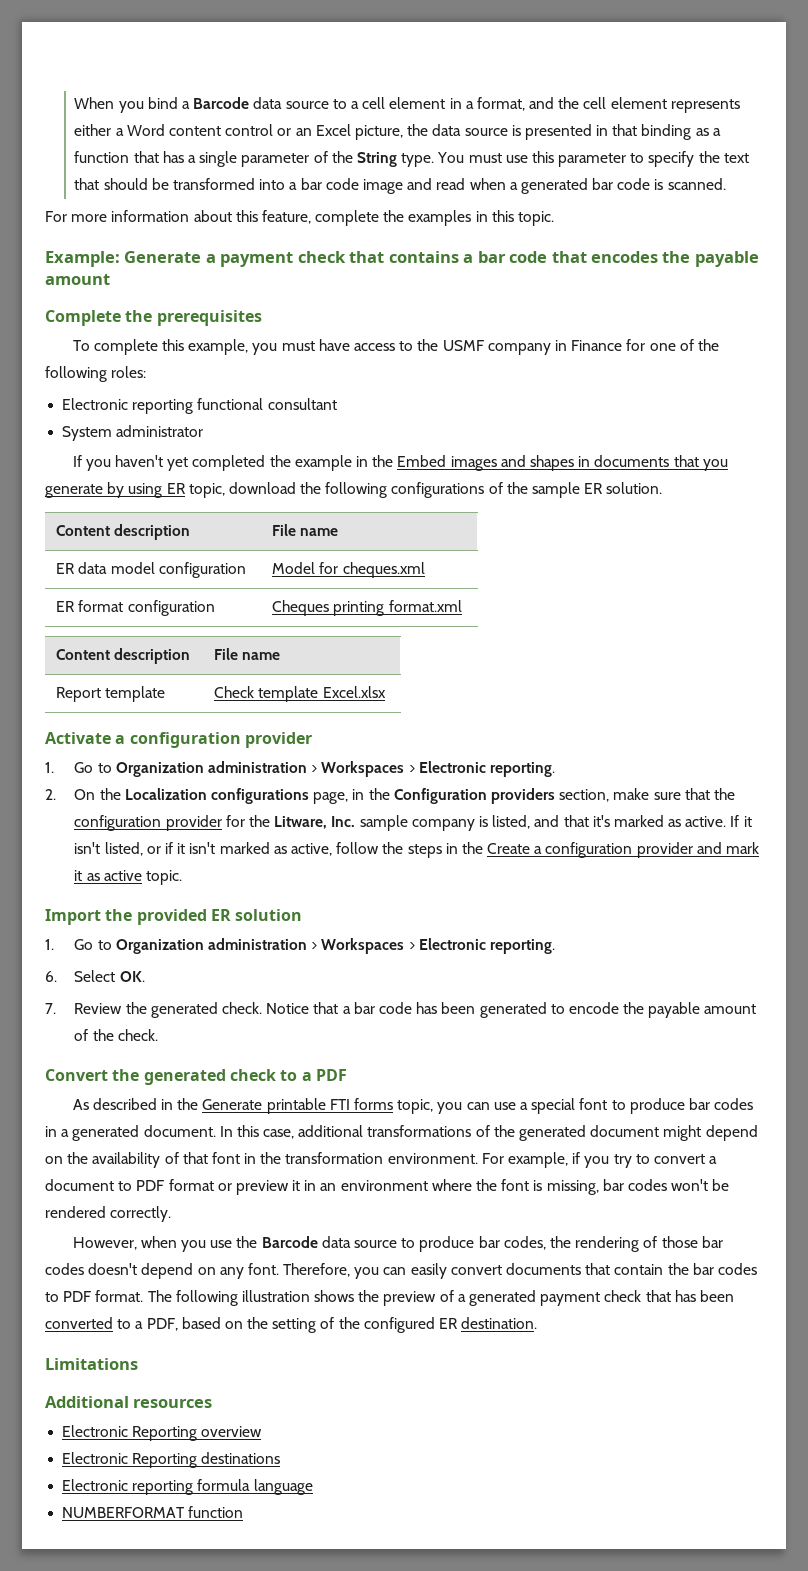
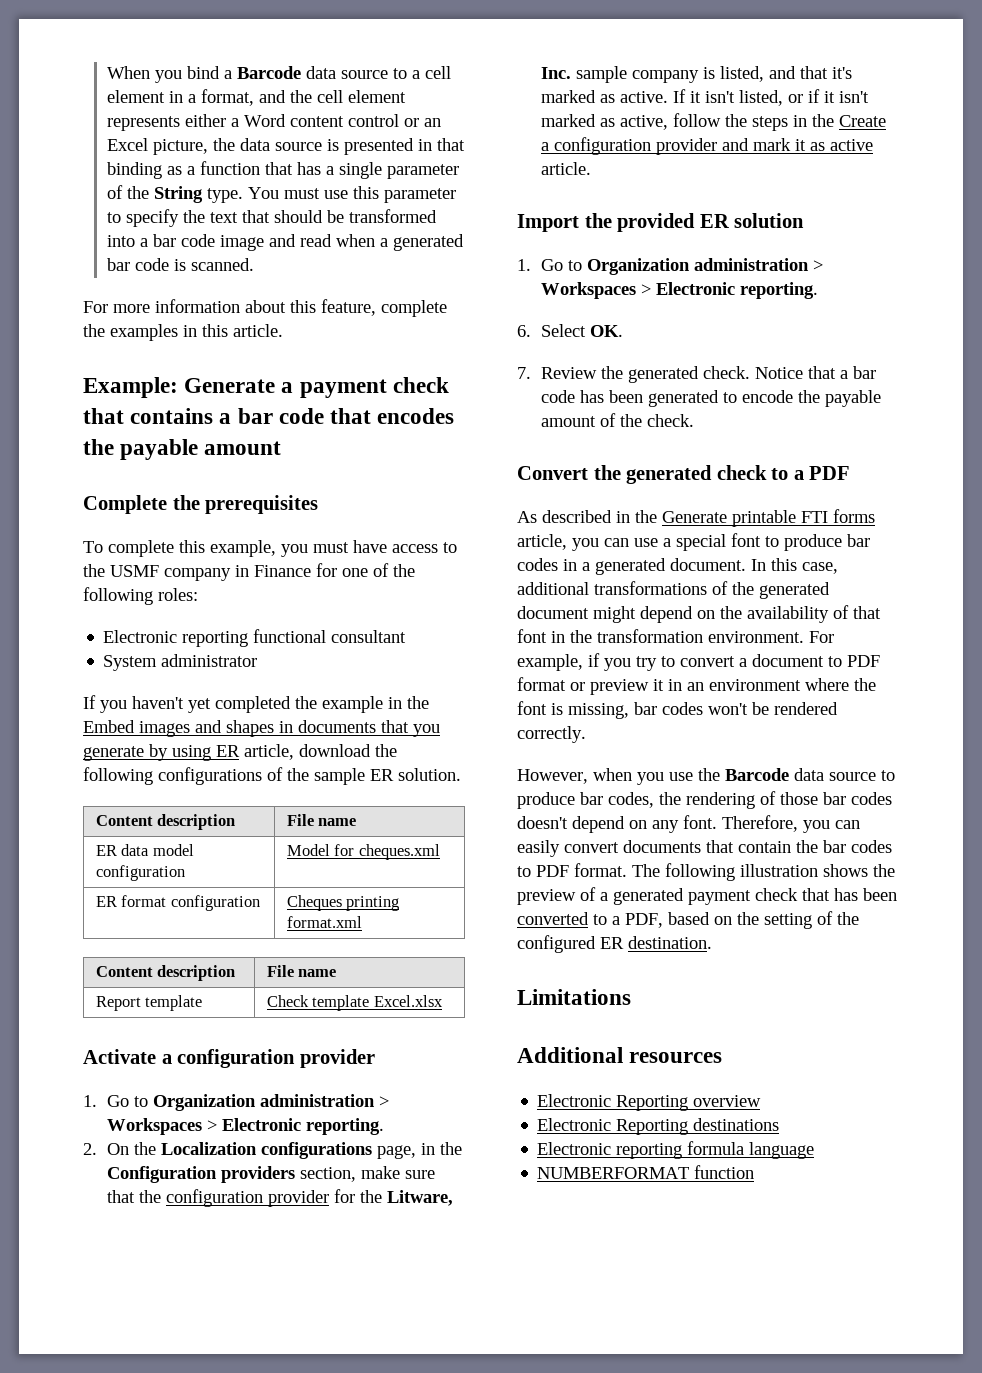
- For more information about this feature, complete the examples in this topic.
+ For more information about this feature, complete the examples in this article.
- If you haven't yet completed the example in the Embed images and shapes in documents that you generate by using ER topic, download the following configurations of the sample ER solution.
+ If you haven't yet completed the example in the Embed images and shapes in documents that you generate by using ER article, download the following configurations of the sample ER solution.
- If it isn't listed, or if it isn't marked as active, follow the steps in the Create a configuration provider and mark it as active topic.
+ If it isn't listed, or if it isn't marked as active, follow the steps in the Create a configuration provider and mark it as active article.
- As described in the Generate printable FTI forms topic, you can use a special font to produce bar codes in a generated document.
+ As described in the Generate printable FTI forms article, you can use a special font to produce bar codes in a generated document.

